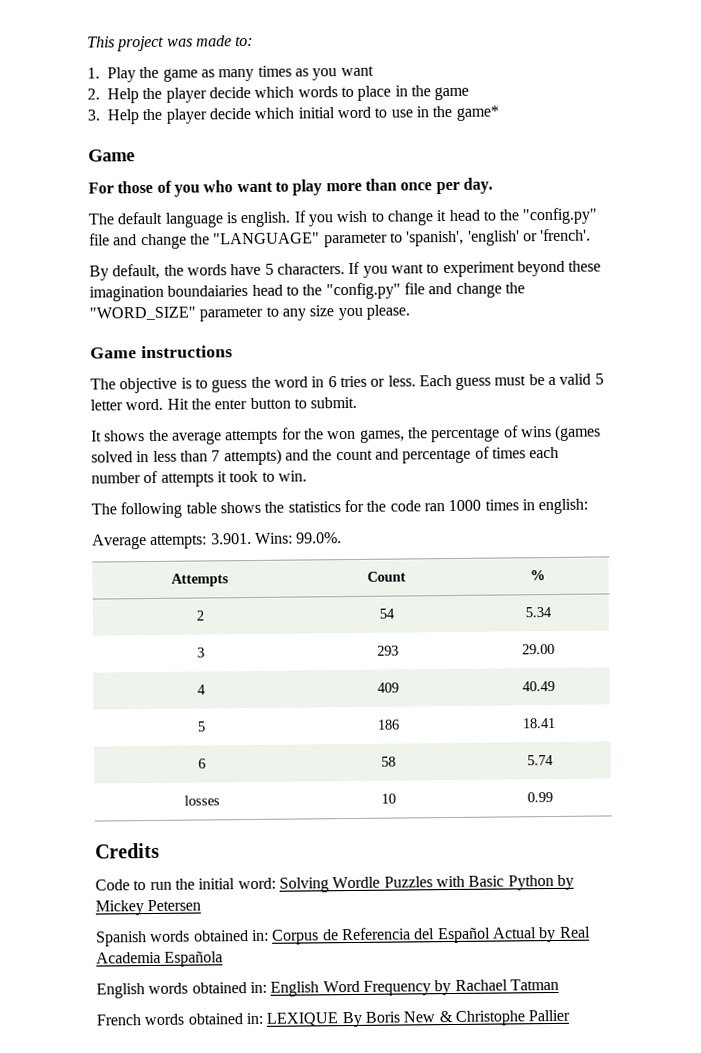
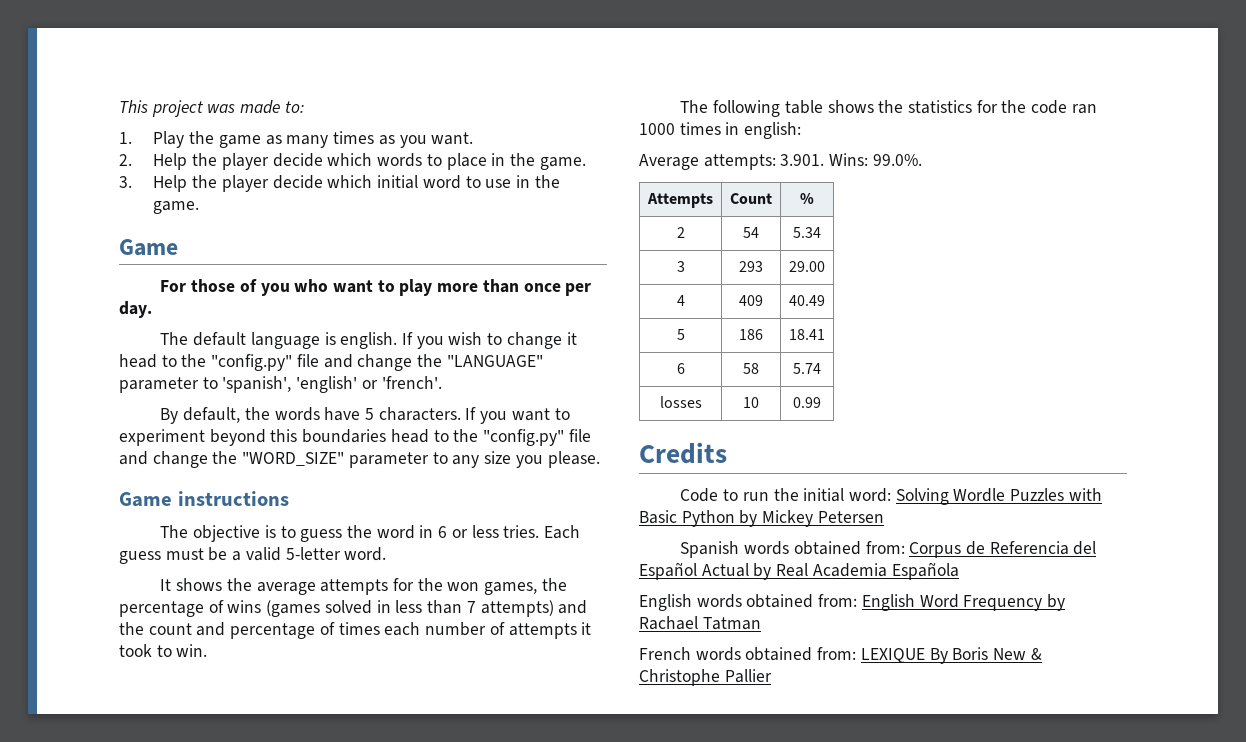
- 1. Play the game as many times as you want
+ 1. Play the game as many times as you want.
- 2. Help the player decide which words to place in the game
+ 2. Help the player decide which words to place in the game.
- 3. Help the player decide which initial word to use in the game*
+ 3. Help the player decide which initial word to use in the game.
- If you want to experiment beyond these imagination boundaiaries head to the "config.py" file and change the "WORD_SIZE" parameter to any size you please.
+ If you want to experiment beyond this boundaries head to the "config.py" file and change the "WORD_SIZE" parameter to any size you please.
- The objective is to guess the word in 6 tries or less.
+ The objective is to guess the word in 6 or less tries.
- Each guess must be a valid 5 letter word. Hit the enter button to submit.
+ Each guess must be a valid 5-letter word.
- Spanish words obtained in: Corpus de Referencia del Español Actual by Real Academia Española
+ Spanish words obtained from: Corpus de Referencia del Español Actual by Real Academia Española
- English words obtained in: English Word Frequency by Rachael Tatman
+ English words obtained from: English Word Frequency by Rachael Tatman
- French words obtained in: LEXIQUE By Boris New & Christophe Pallier
+ French words obtained from: LEXIQUE By Boris New & Christophe Pallier

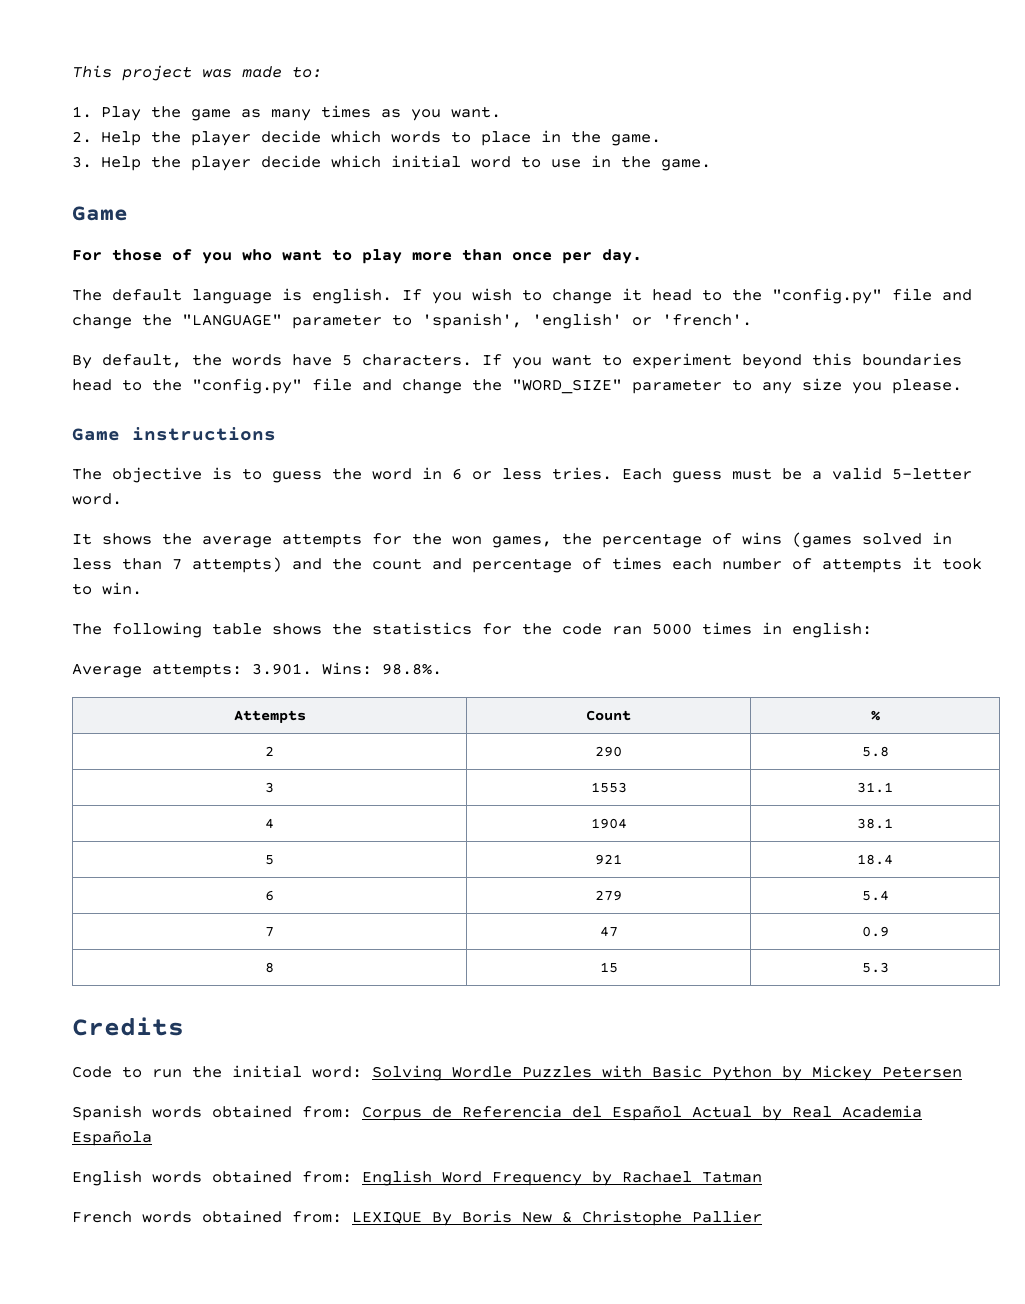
- The following table shows the statistics for the code ran 1000 times in english:
+ The following table shows the statistics for the code ran 5000 times in english:
- Average attempts: 3.901. Wins: 99.0%.
+ Average attempts: 3.901. Wins: 98.8%.
- 2 | 54 | 5.34
+ 2 | 290 | 5.8
- 3 | 293 | 29.00
+ 3 | 1553 | 31.1
- 4 | 409 | 40.49
+ 4 | 1904 | 38.1
- 5 | 186 | 18.41
+ 5 | 921 | 18.4
- 6 | 58 | 5.74
- losses | 10 | 0.99
+ 6 | 279 | 5.4
+ 7 | 47 | 0.9
+ 8 | 15 | 5.3

